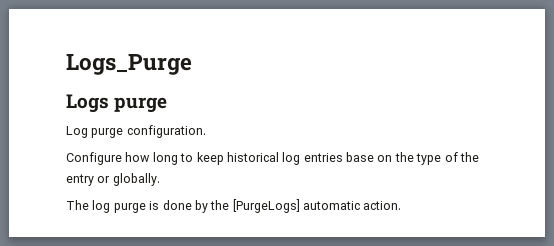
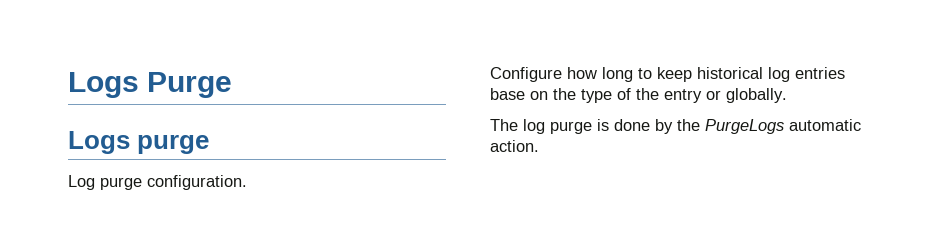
- Logs_Purge
+ Logs Purge
- The log purge is done by the [PurgeLogs] automatic action.
+ The log purge is done by the PurgeLogs automatic action.

